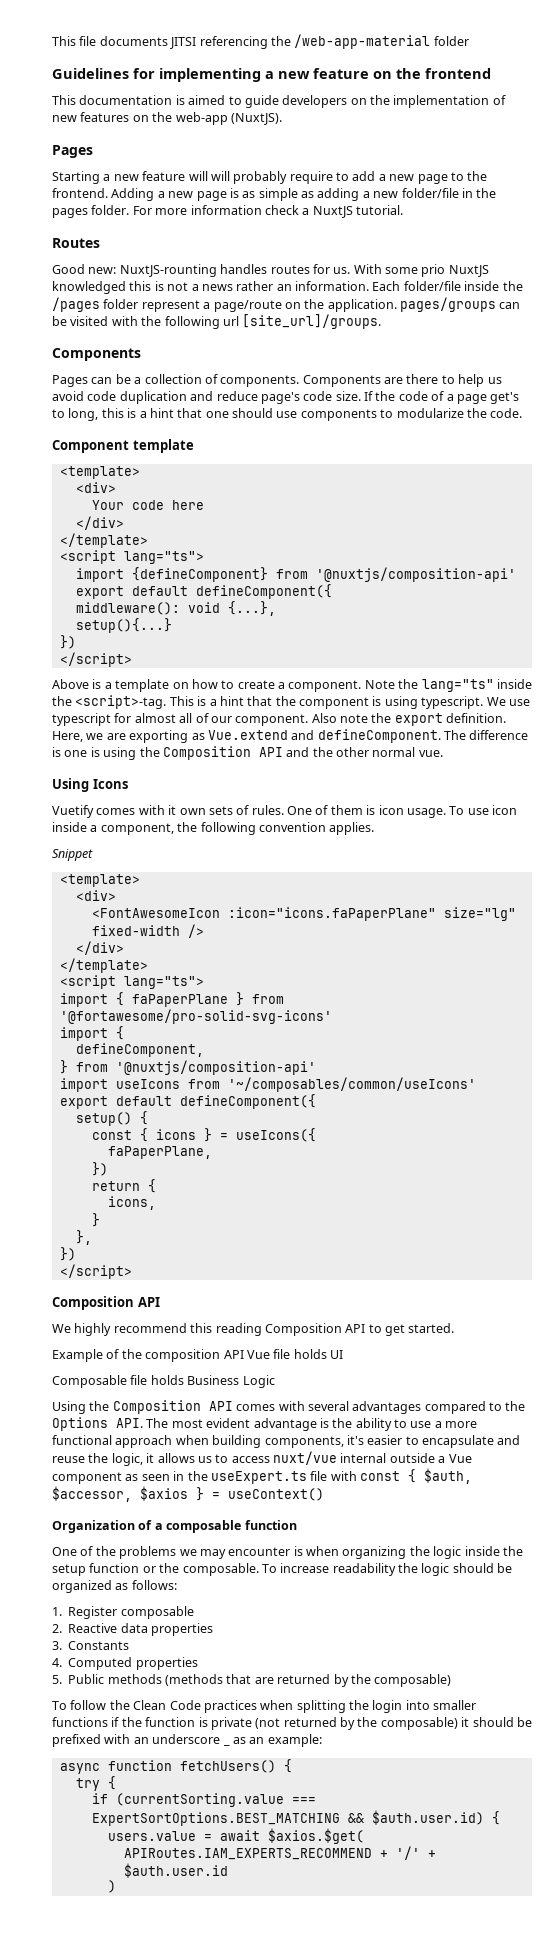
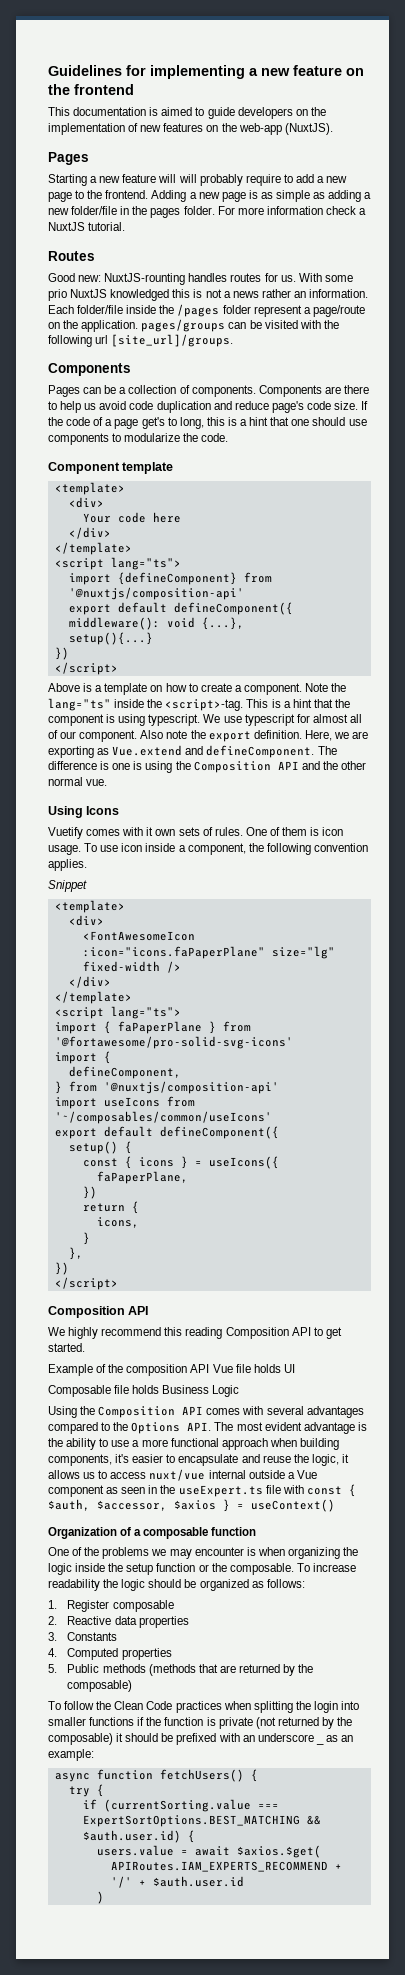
- This file documents JITSI referencing the /web-app-material folder

